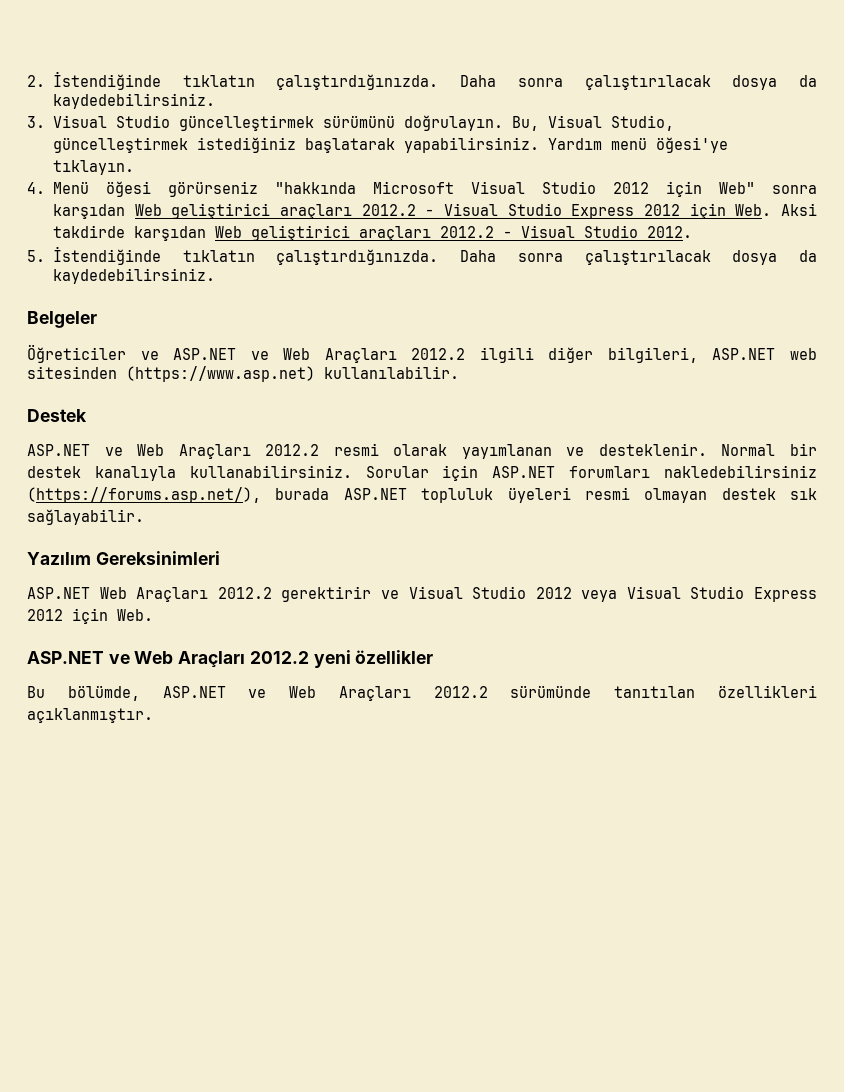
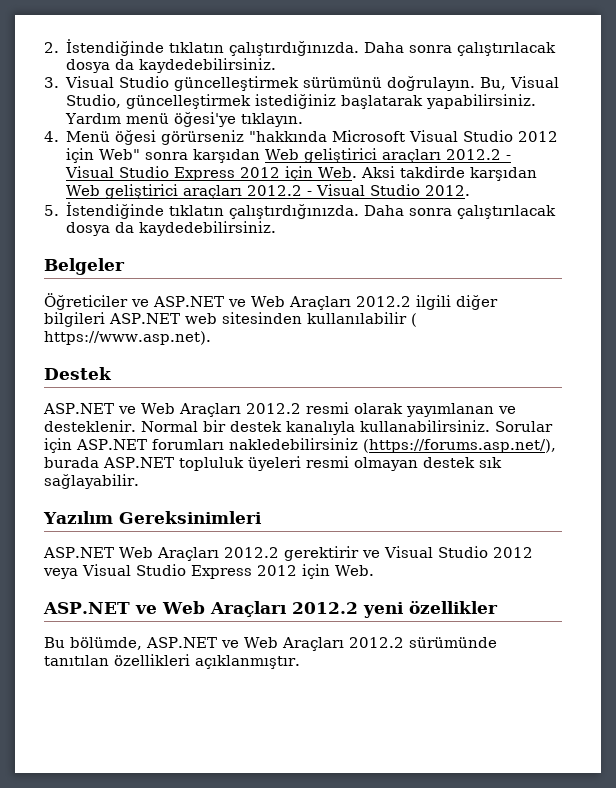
- Öğreticiler ve ASP.NET ve Web Araçları 2012.2 ilgili diğer bilgileri, ASP.NET web sitesinden (https://www.asp.net) kullanılabilir.
+ Öğreticiler ve ASP.NET ve Web Araçları 2012.2 ilgili diğer bilgileri ASP.NET web sitesinden kullanılabilir ( https://www.asp.net).

